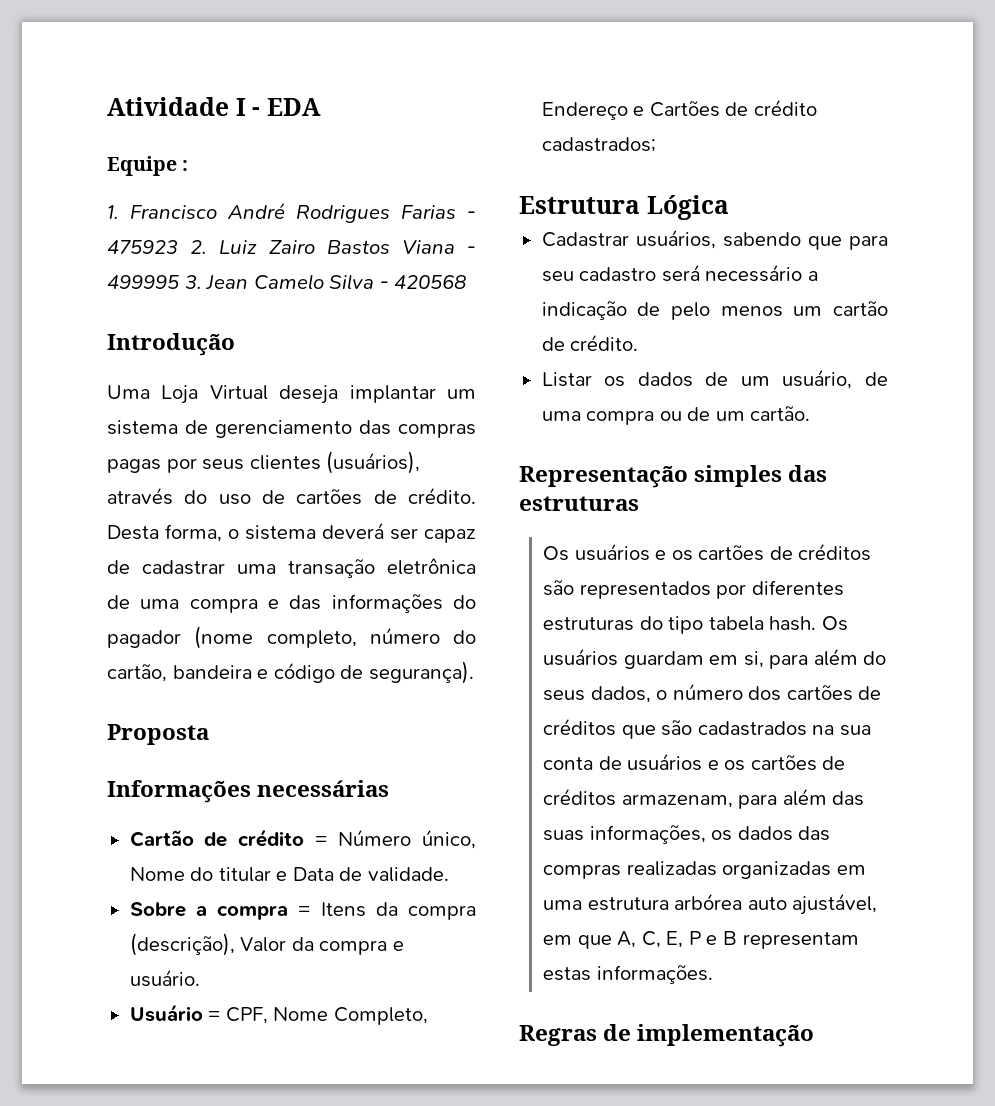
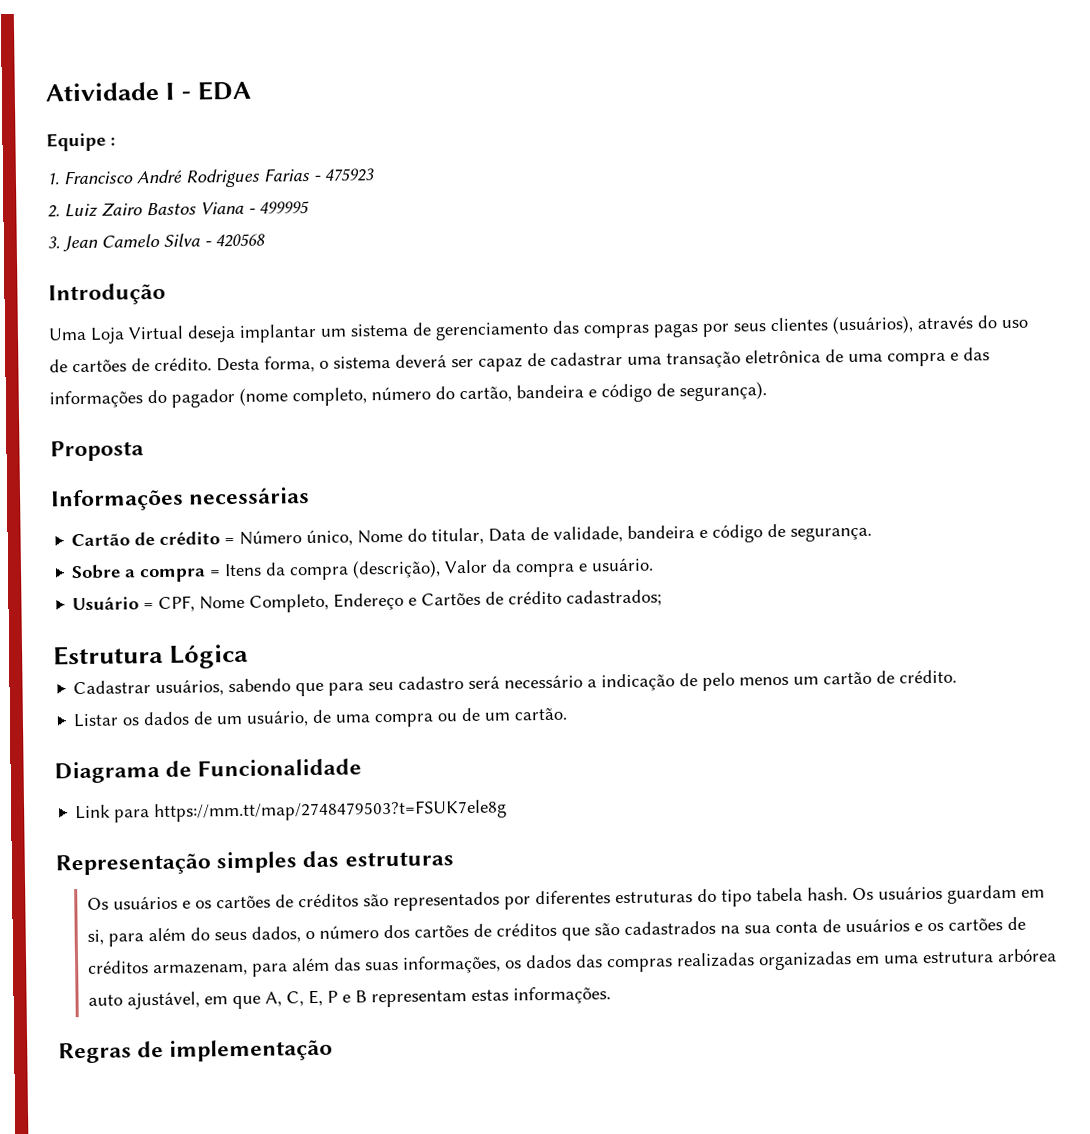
- 1. Francisco André Rodrigues Farias - 475923 2. Luiz Zairo Bastos Viana - 499995 3. Jean Camelo Silva - 420568
+ 1. Francisco André Rodrigues Farias - 475923
+ 2. Luiz Zairo Bastos Viana - 499995
+ 3. Jean Camelo Silva - 420568
- Cartão de crédito = Número único, Nome do titular e Data de validade.
+ Cartão de crédito = Número único, Nome do titular, Data de validade, bandeira e código de segurança.
+ Diagrama de Funcionalidade
+ Link para https://mm.tt/map/2748479503?t=FSUK7ele8g

